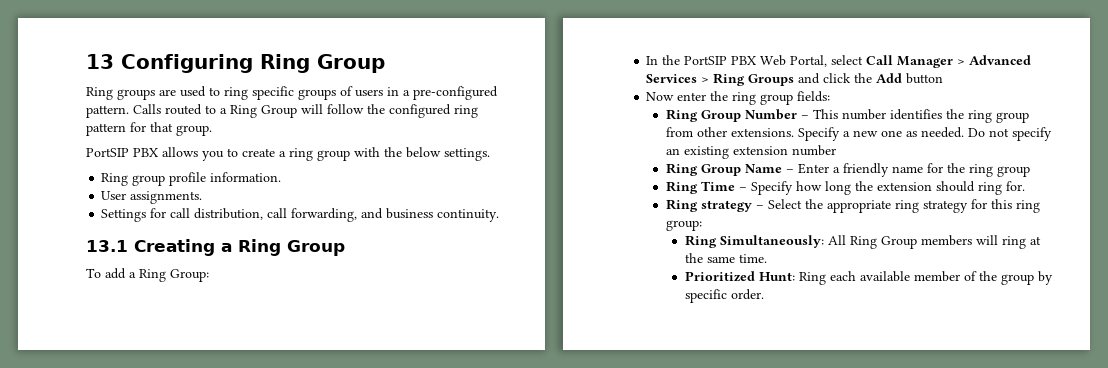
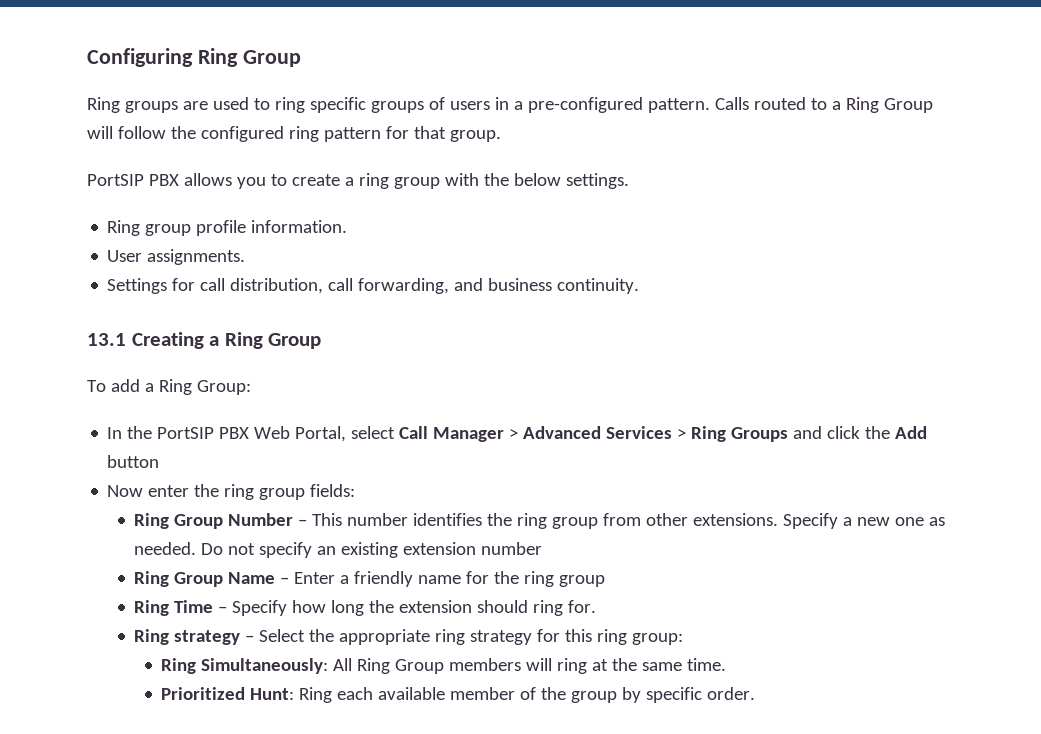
- 13 Configuring Ring Group
+ Configuring Ring Group

